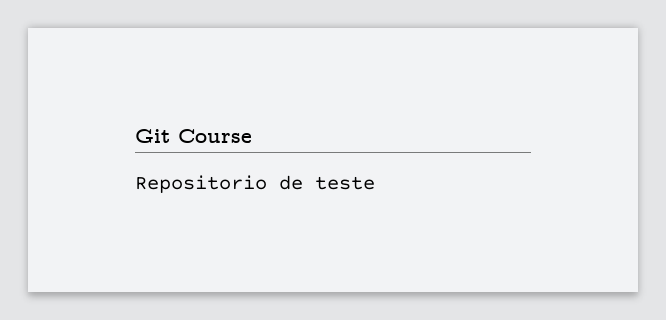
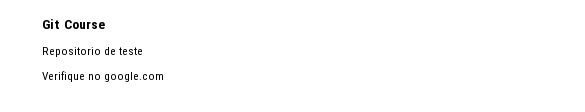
+ Verifique no google.com

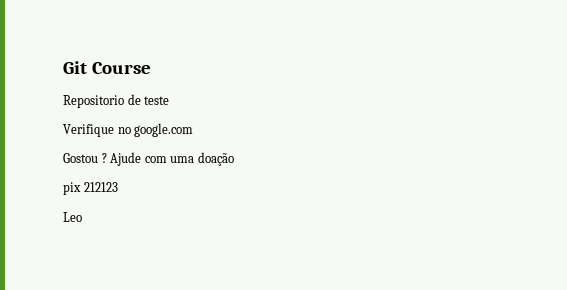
+ Gostou ? Ajude com uma doação
+ pix 212123
+ Leo

